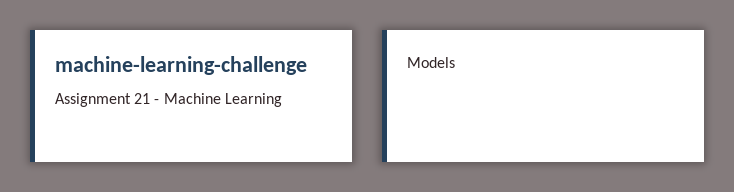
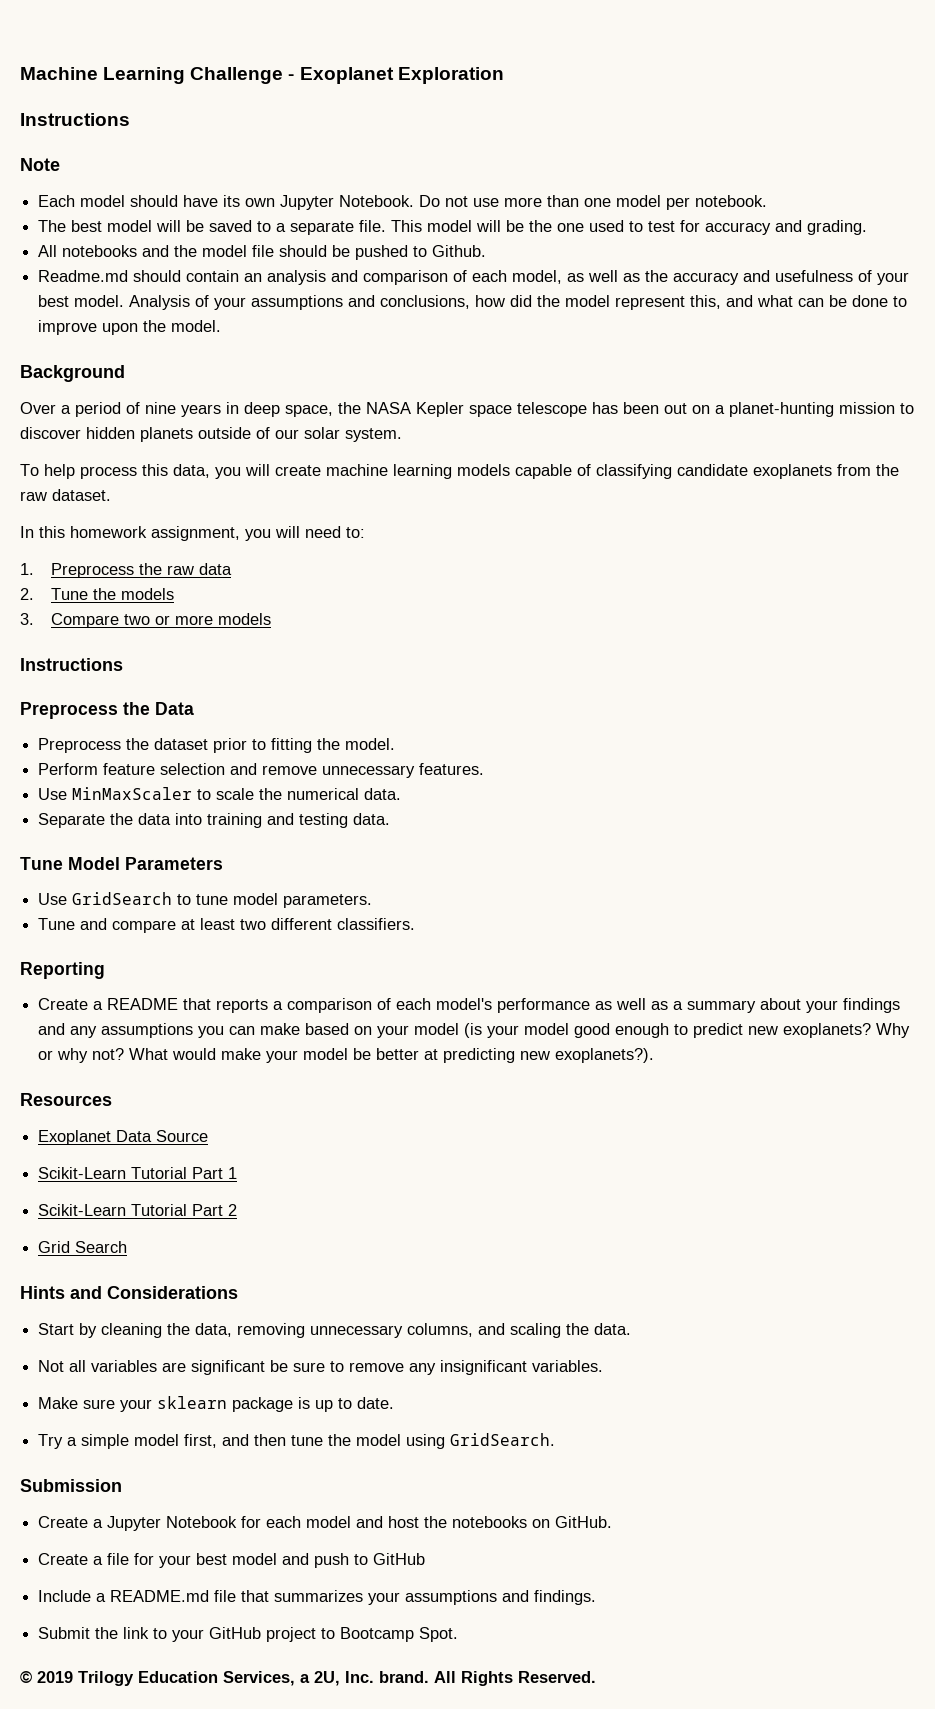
- machine-learning-challenge
- Assignment 21 - Machine Learning Models
+ Machine Learning Challenge - Exoplanet Exploration
+ Instructions
+ Note
+ Each model should have its own Jupyter Notebook. Do not use more than one model per notebook.
+ The best model will be saved to a separate file. This model will be the one used to test for accuracy and grading.
+ All notebooks and the model file should be pushed to Github.
+ Readme.md should contain an analysis and comparison of each model, as well as the accuracy and usefulness of your best model. Analysis of your assumptions and conclusions, how did the model represent this, and what can be done to improve upon the model.
+ Background
+ Over a period of nine years in deep space, the NASA Kepler space telescope has been out on a planet-hunting mission to discover hidden planets outside of our solar system.
+ To help process this data, you will create machine learning models capable of classifying candidate exoplanets from the raw dataset.
+ In this homework assignment, you will need to:
+ 1. Preprocess the raw data
+ 2. Tune the models
+ 3. Compare two or more models
+ Instructions
+ Preprocess the Data
+ Preprocess the dataset prior to fitting the model.
+ Perform feature selection and remove unnecessary features.
+ Use MinMaxScaler to scale the numerical data.
+ Separate the data into training and testing data.
+ Tune Model Parameters
+ Use GridSearch to tune model parameters.
+ Tune and compare at least two different classifiers.
+ Reporting
+ Create a README that reports a comparison of each model's performance as well as a summary about your findings and any assumptions you can make based on your model (is your model good enough to predict new exoplanets? Why or why not? What would make your model be better at predicting new exoplanets?).
+ Resources
+ Exoplanet Data Source
+ Scikit-Learn Tutorial Part 1
+ Scikit-Learn Tutorial Part 2
+ Grid Search
+ Hints and Considerations
+ Start by cleaning the data, removing unnecessary columns, and scaling the data.
+ Not all variables are significant be sure to remove any insignificant variables.
+ Make sure your sklearn package is up to date.
+ Try a simple model first, and then tune the model using GridSearch.
+ Submission
+ Create a Jupyter Notebook for each model and host the notebooks on GitHub.
+ Create a file for your best model and push to GitHub
+ Include a README.md file that summarizes your assumptions and findings.
+ Submit the link to your GitHub project to Bootcamp Spot.
+ © 2019 Trilogy Education Services, a 2U, Inc. brand. All Rights Reserved.

